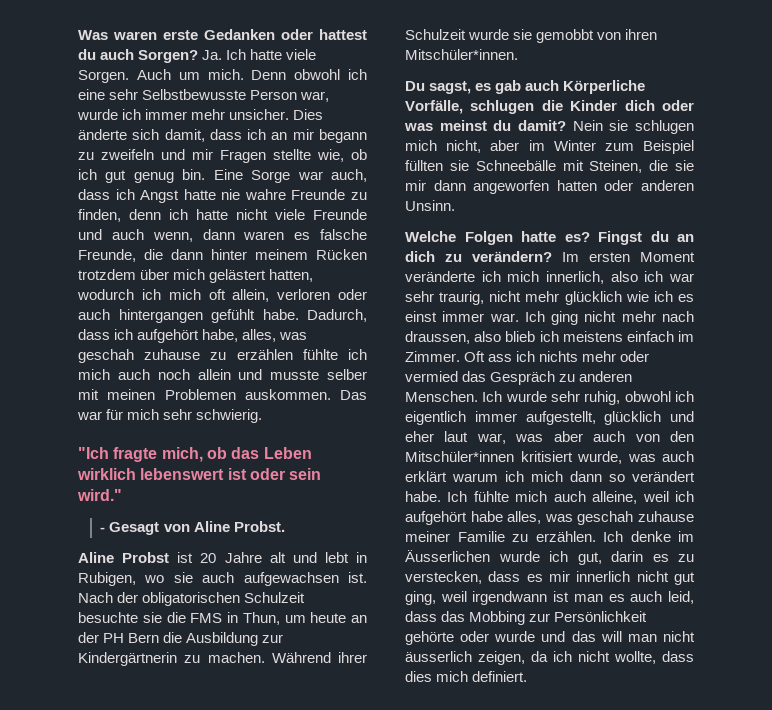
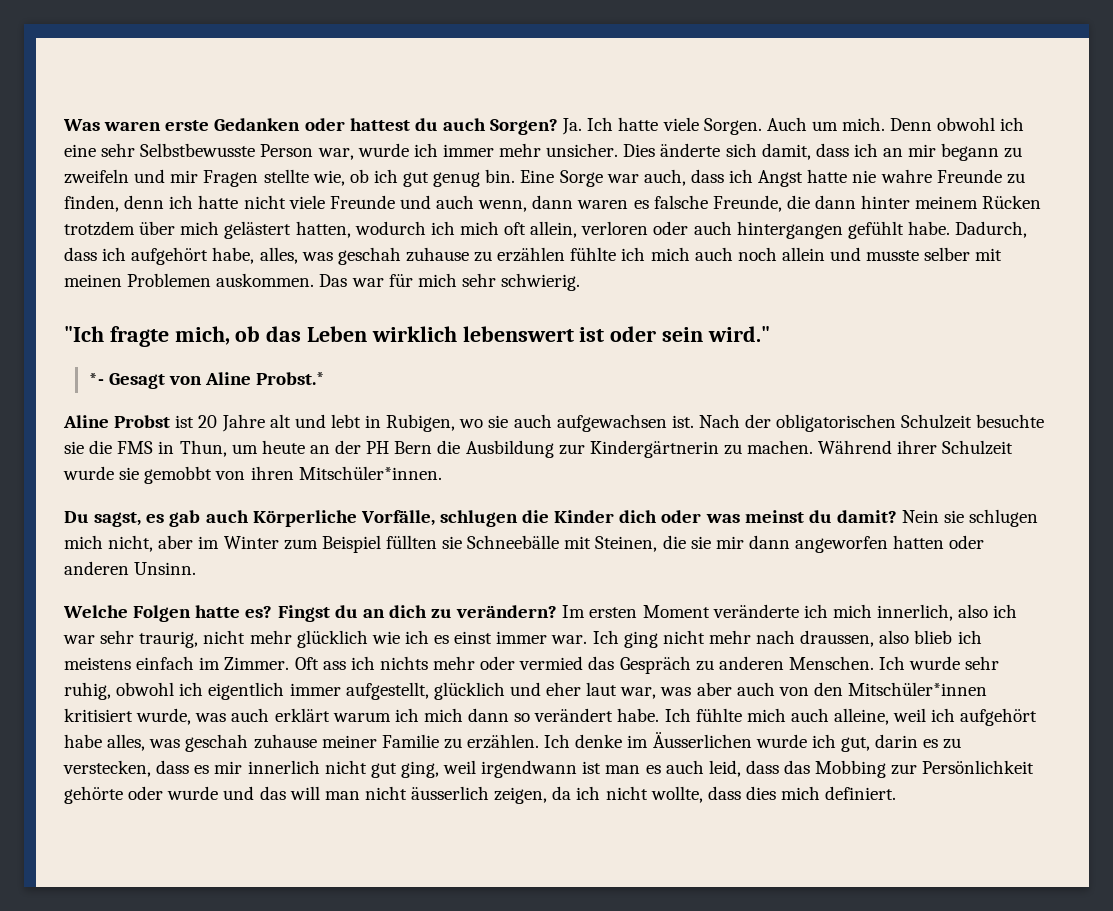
- - Gesagt von Aline Probst.
+ *- Gesagt von Aline Probst.*

